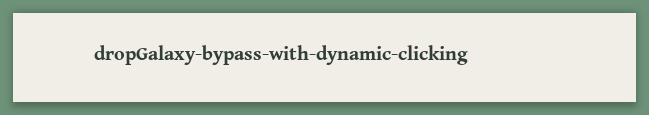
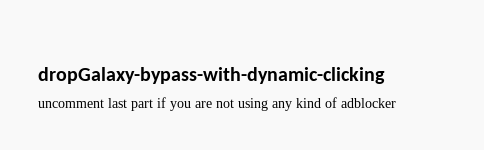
+ uncomment last part if you are not using any kind of adblocker

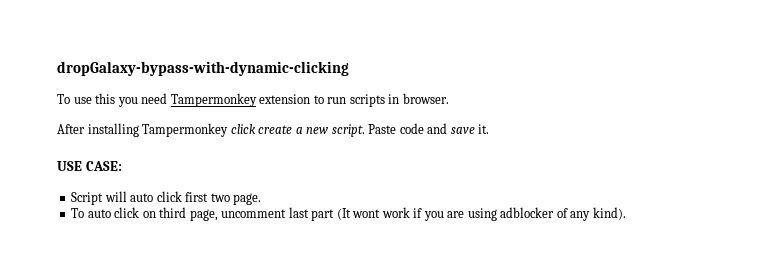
- uncomment last part if you are not using any kind of adblocker
+ To use this you need Tampermonkey extension to run scripts in browser.
+ After installing Tampermonkey click create a new script. Paste code and save it.
+ USE CASE:
+ Script will auto click first two page.
+ To auto click on third page, uncomment last part (It wont work if you are using adblocker of any kind).

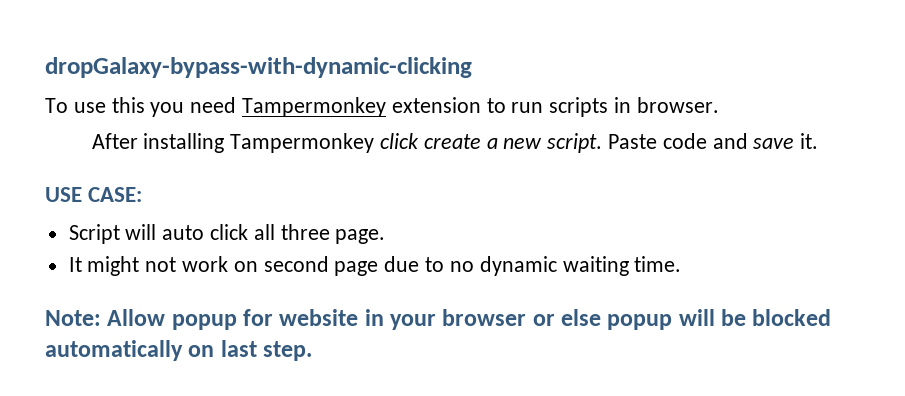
- Script will auto click first two page.
+ Script will auto click all three page.
- To auto click on third page, uncomment last part (It wont work if you are using adblocker of any kind).
+ It might not work on second page due to no dynamic waiting time.
+ Note: Allow popup for website in your browser or else popup will be blocked automatically on last step.

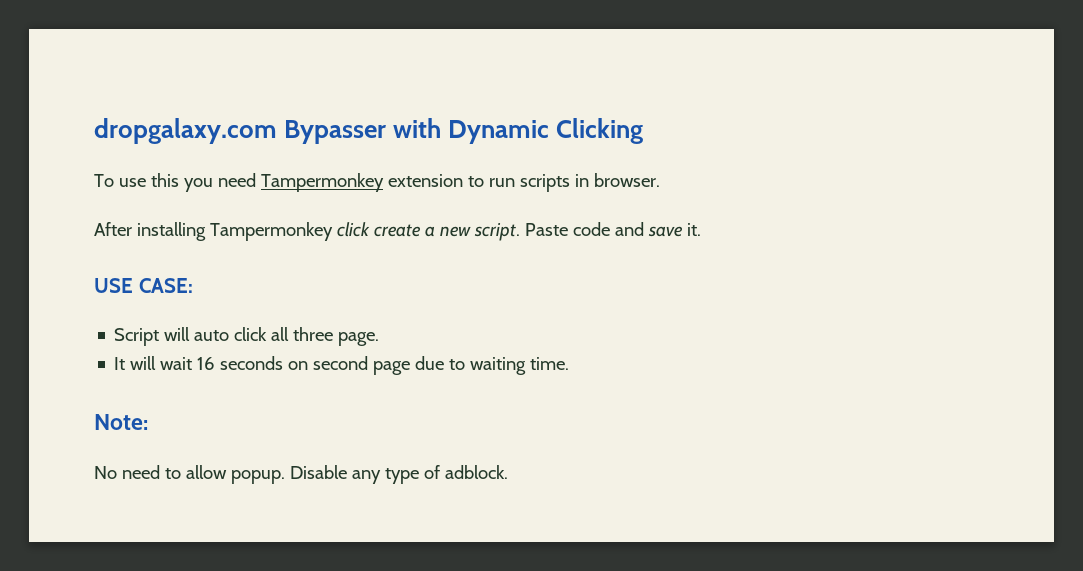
- dropGalaxy-bypass-with-dynamic-clicking
+ dropgalaxy.com Bypasser with Dynamic Clicking
- It might not work on second page due to no dynamic waiting time.
+ It will wait 16 seconds on second page due to waiting time.
- Note: Allow popup for website in your browser or else popup will be blocked automatically on last step.
+ Note:
+ No need to allow popup. Disable any type of adblock.

